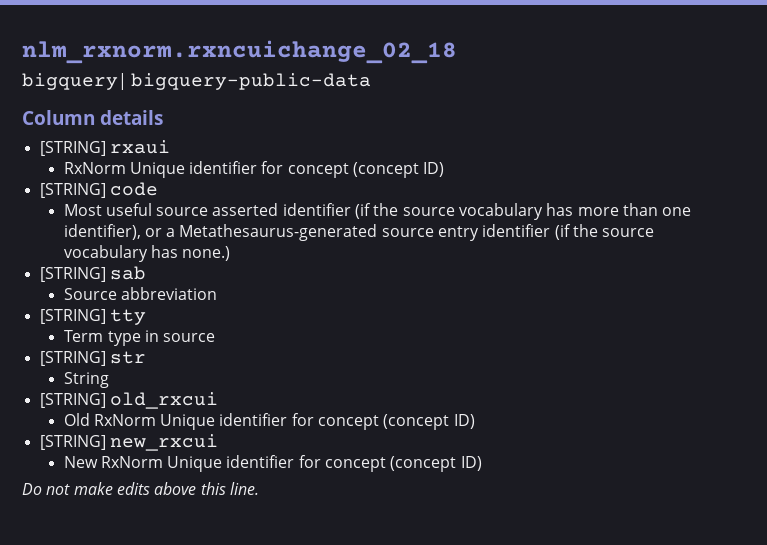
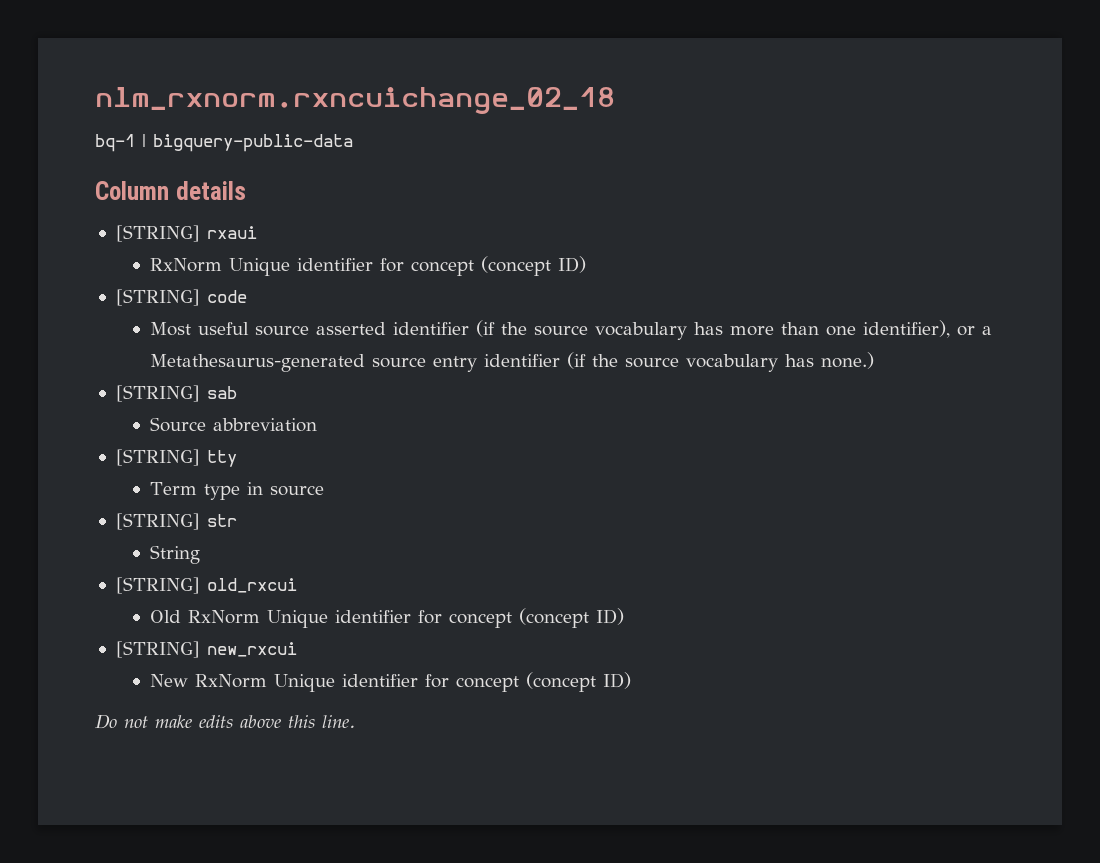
- bigquery| bigquery-public-data
+ bq-1 | bigquery-public-data

